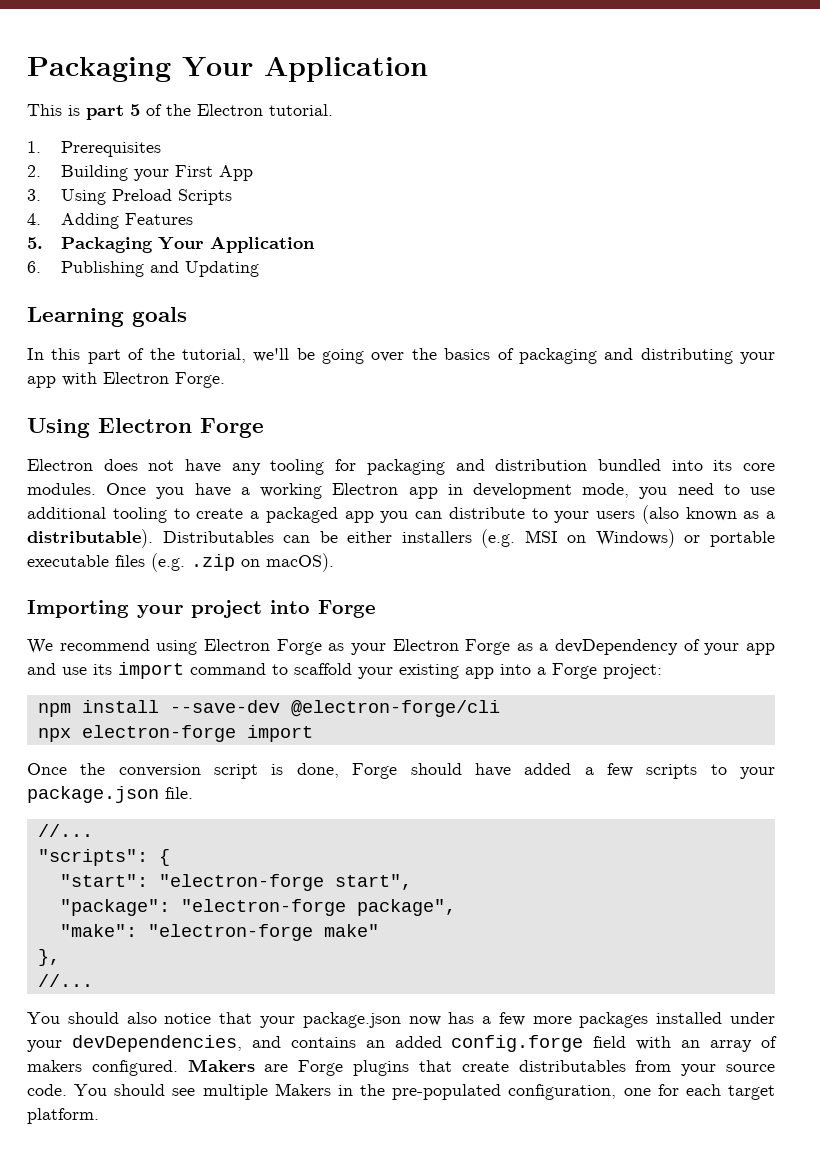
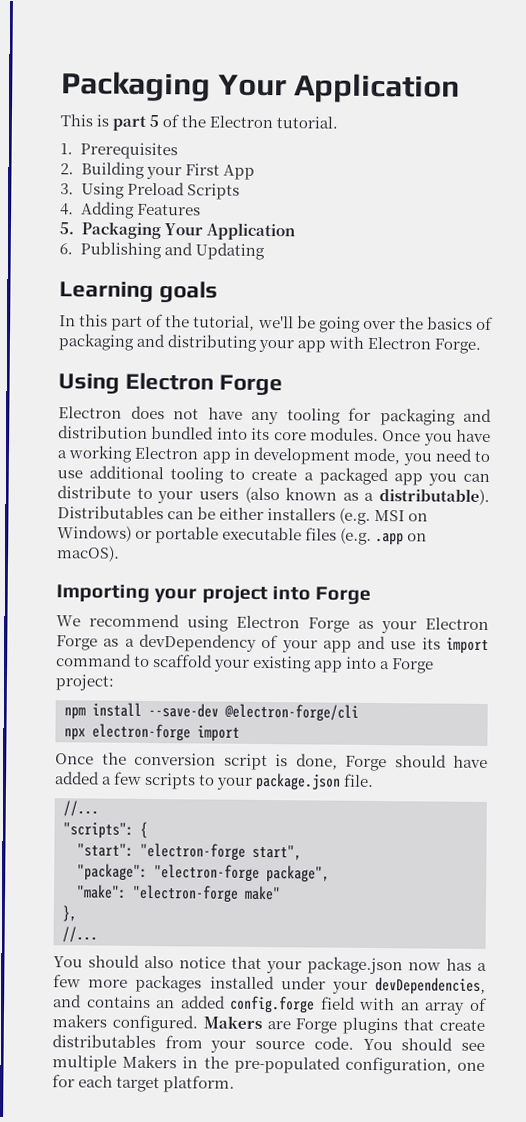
- Distributables can be either installers (e.g. MSI on Windows) or portable executable files (e.g. .zip on macOS).
+ Distributables can be either installers (e.g. MSI on Windows) or portable executable files (e.g. .app on macOS).

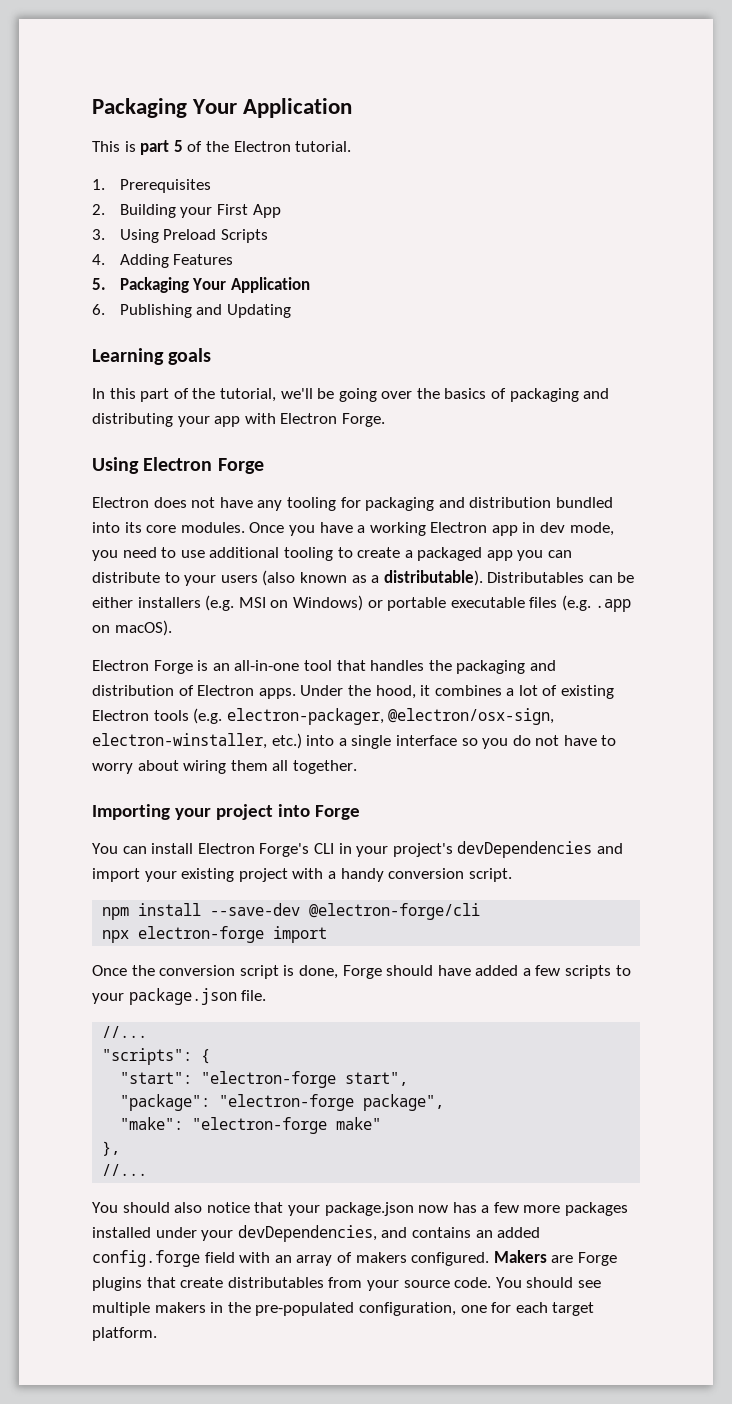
- Once you have a working Electron app in development mode, you need to use additional tooling to create a packaged app you can distribute to your users (also known as a distributable).
+ Once you have a working Electron app in dev mode, you need to use additional tooling to create a packaged app you can distribute to your users (also known as a distributable).
+ Electron Forge is an all-in-one tool that handles the packaging and distribution of Electron apps. Under the hood, it combines a lot of existing Electron tools (e.g. electron-packager, @electron/osx-sign, electron-winstaller, etc.) into a single interface so you do not have to worry about wiring them all together.
- We recommend using Electron Forge as your Electron Forge as a devDependency of your app and use its import command to scaffold your existing app into a Forge project:
+ You can install Electron Forge's CLI in your project's devDependencies and import your existing project with a handy conversion script.
- You should see multiple Makers in the pre-populated configuration, one for each target platform.
+ You should see multiple makers in the pre-populated configuration, one for each target platform.

